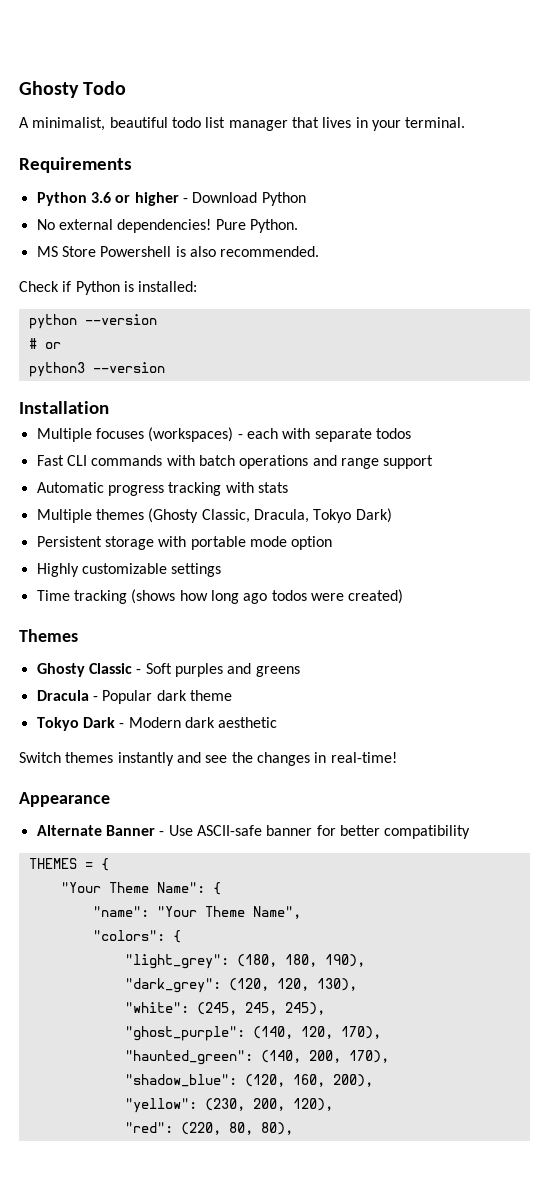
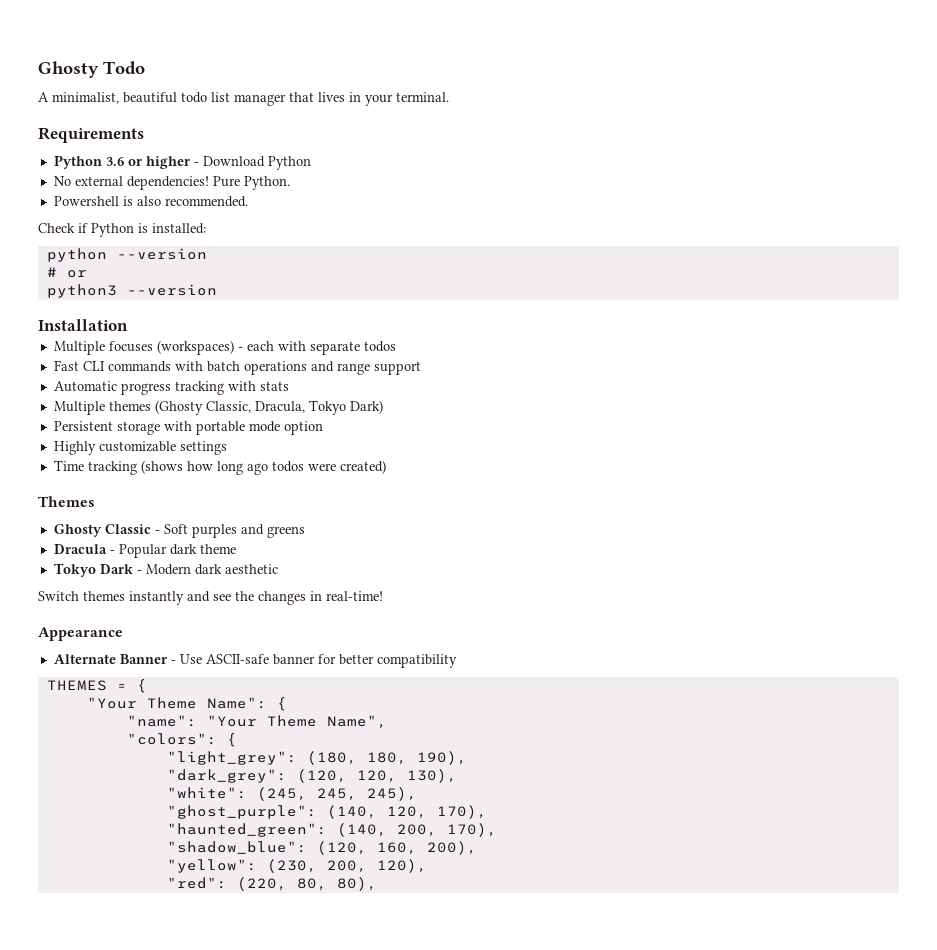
- MS Store Powershell is also recommended.
+ Powershell is also recommended.

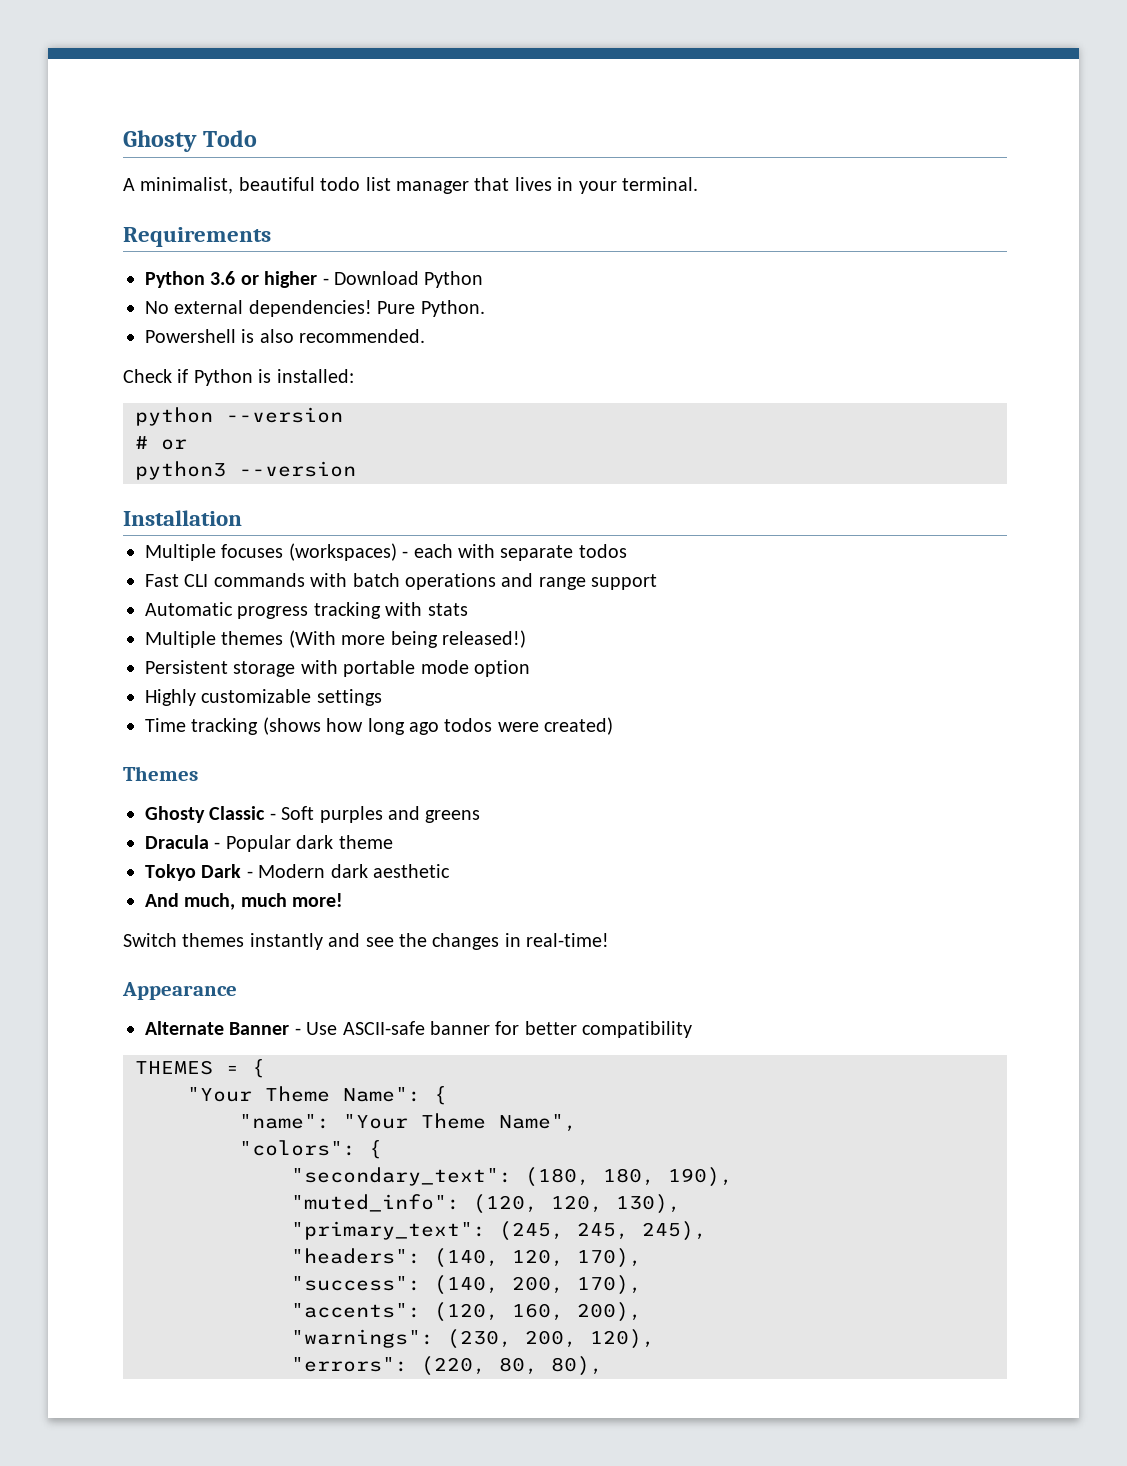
- Multiple themes (Ghosty Classic, Dracula, Tokyo Dark)
+ Multiple themes (With more being released!)
+ And much, much more!
- "light_grey": (180, 180, 190),
+ "secondary_text": (180, 180, 190),
- "dark_grey": (120, 120, 130),
+ "muted_info": (120, 120, 130),
- "white": (245, 245, 245),
+ "primary_text": (245, 245, 245),
- "ghost_purple": (140, 120, 170),
+ "headers": (140, 120, 170),
- "haunted_green": (140, 200, 170),
+ "success": (140, 200, 170),
- "shadow_blue": (120, 160, 200),
+ "accents": (120, 160, 200),
- "yellow": (230, 200, 120),
+ "warnings": (230, 200, 120),
- "red": (220, 80, 80),
+ "errors": (220, 80, 80),

